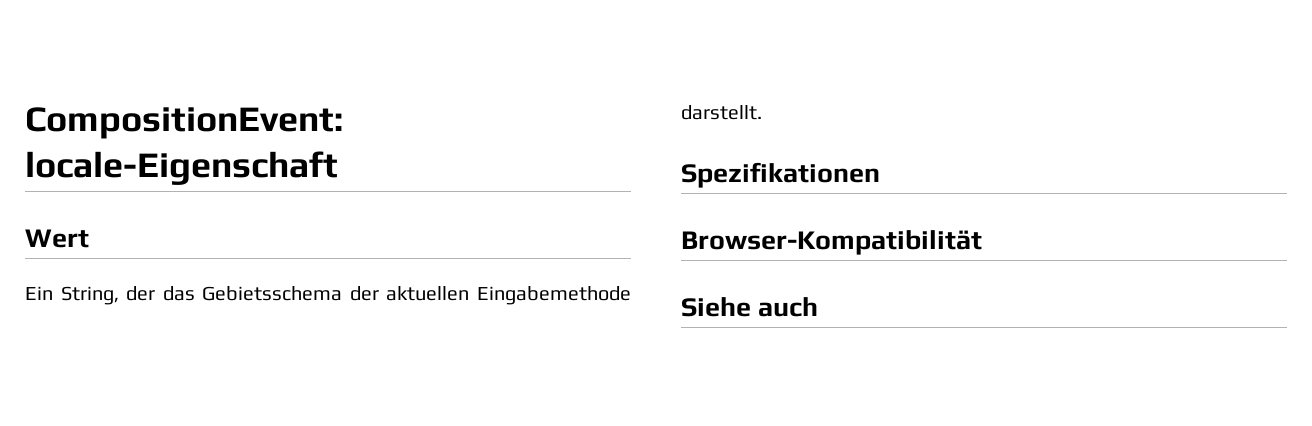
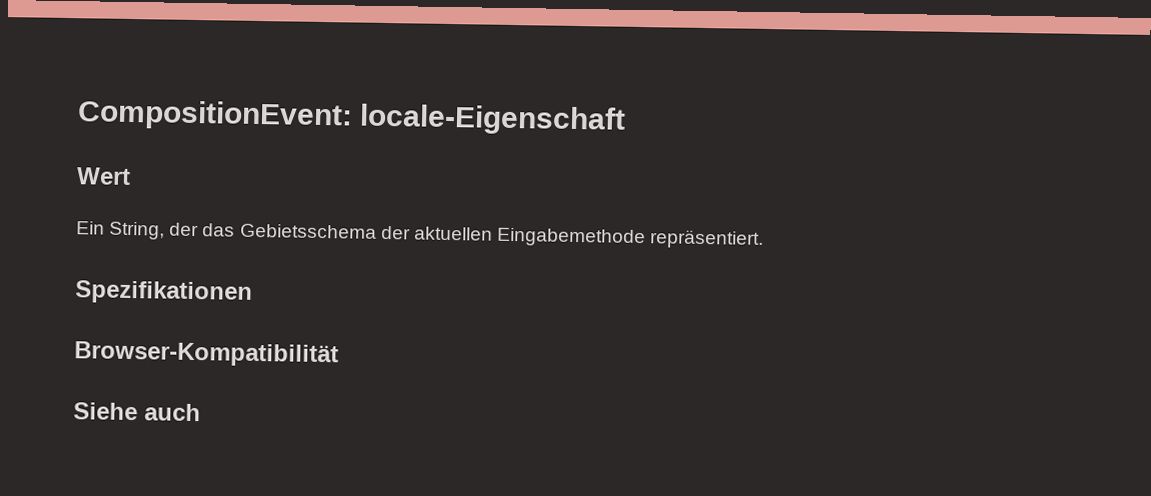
- Ein String, der das Gebietsschema der aktuellen Eingabemethode darstellt.
+ Ein String, der das Gebietsschema der aktuellen Eingabemethode repräsentiert.

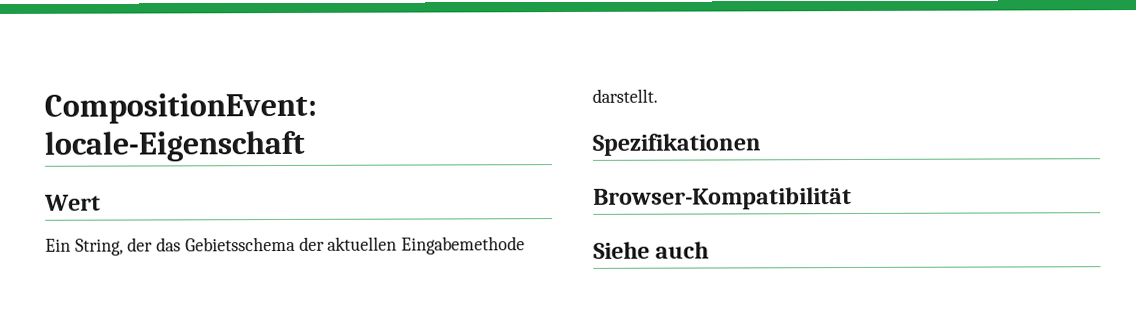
- Ein String, der das Gebietsschema der aktuellen Eingabemethode repräsentiert.
+ Ein String, der das Gebietsschema der aktuellen Eingabemethode darstellt.

